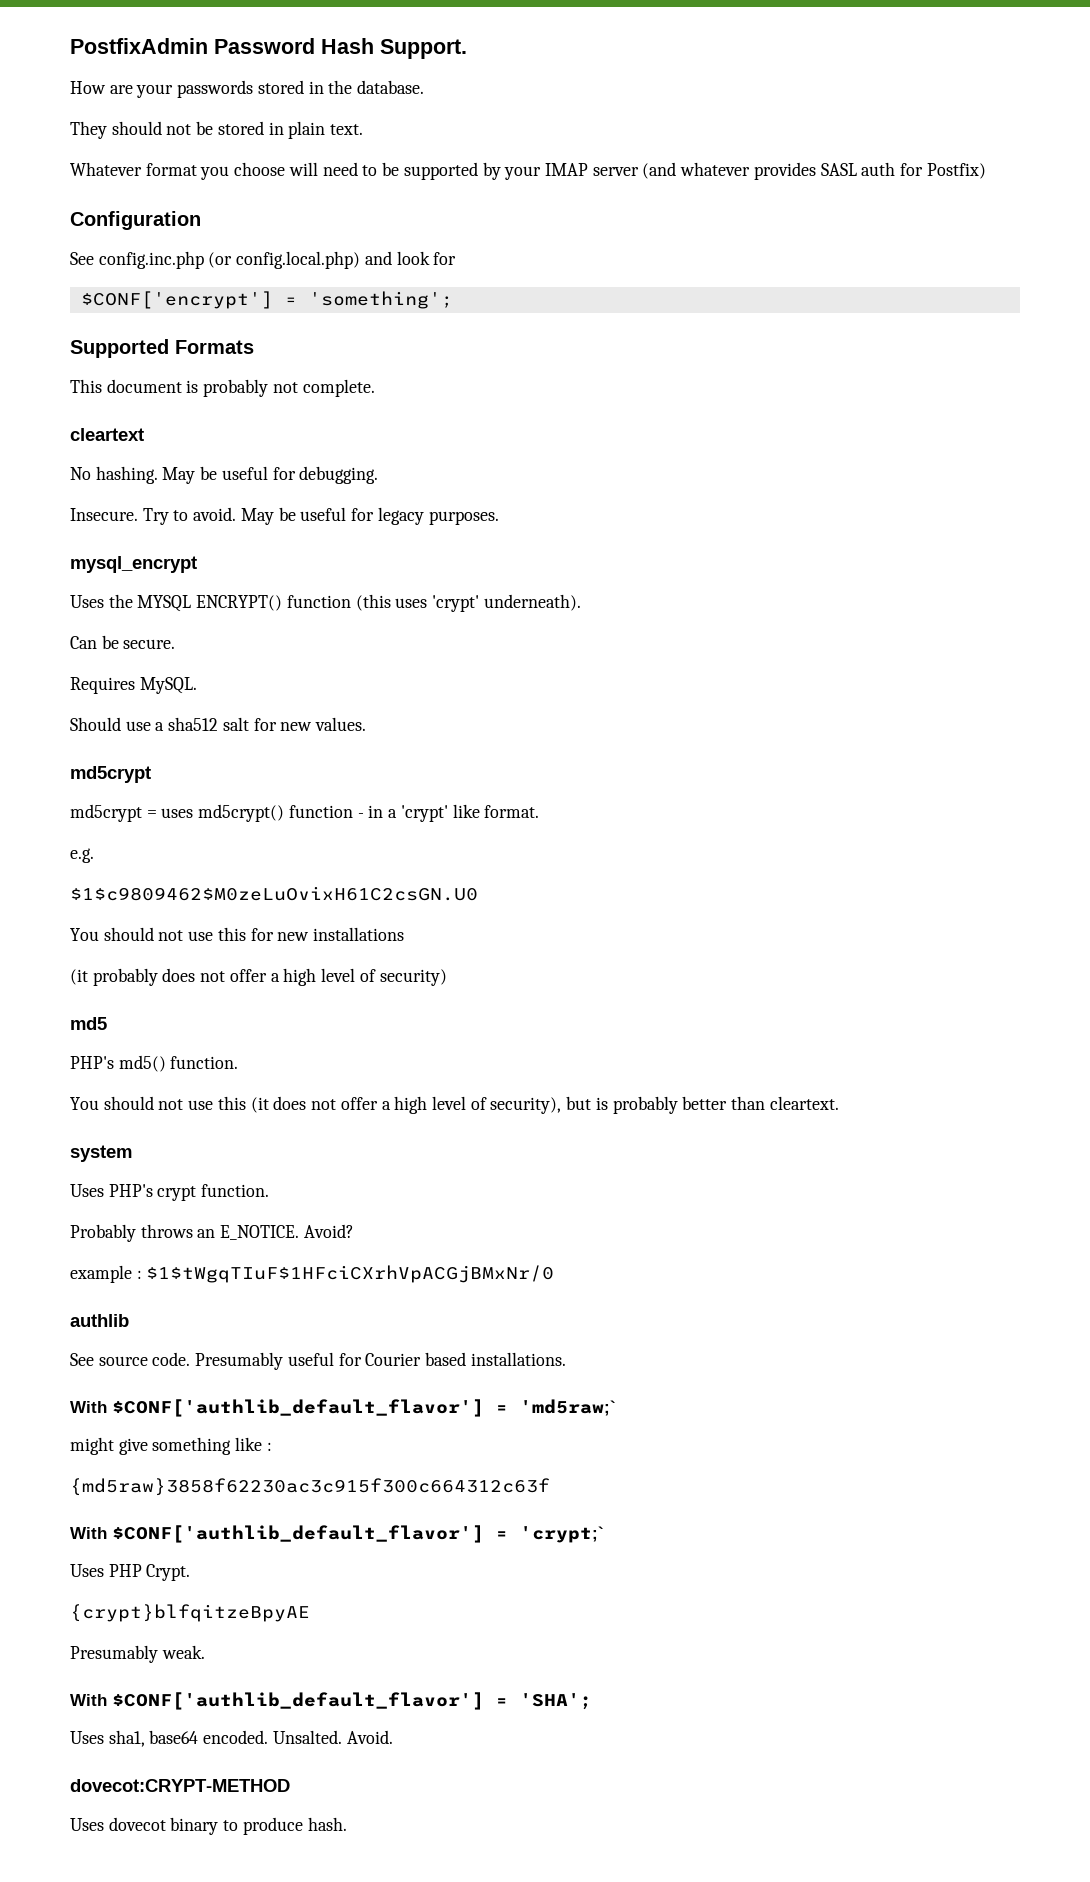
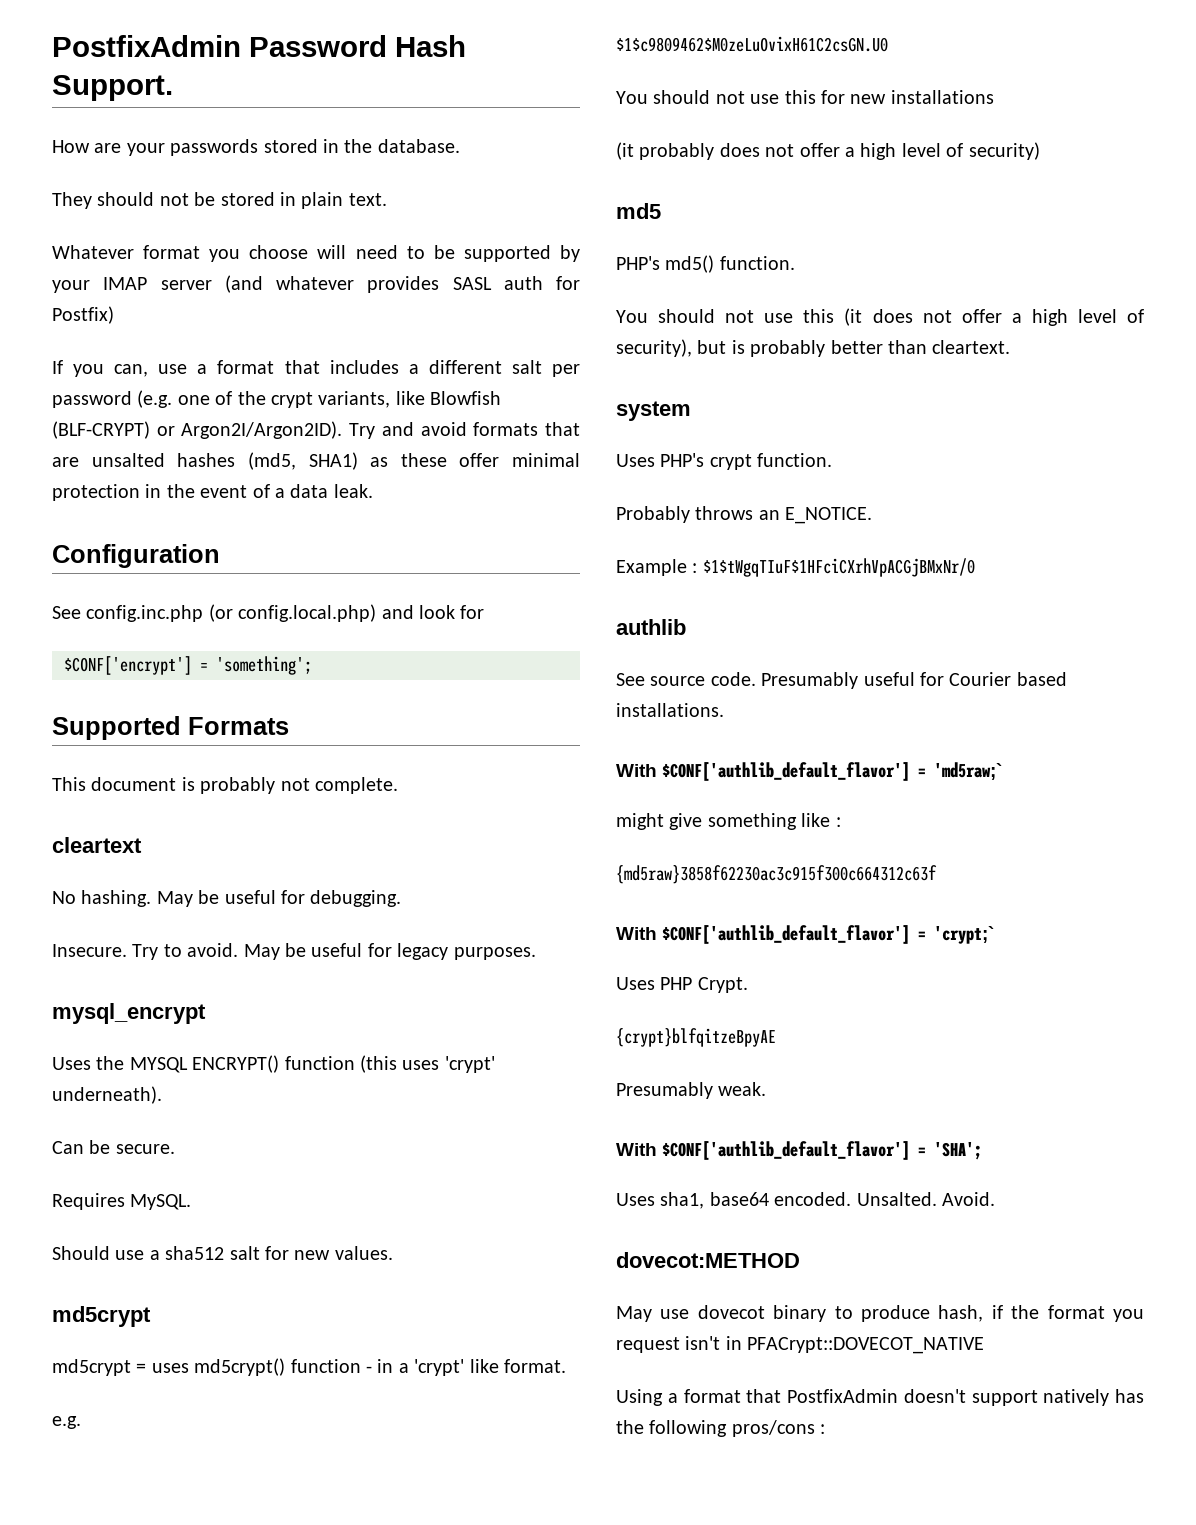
+ If you can, use a format that includes a different salt per password (e.g. one of the crypt variants, like Blowfish (BLF-CRYPT) or Argon2I/Argon2ID). Try and avoid formats that are unsalted hashes (md5, SHA1) as these offer minimal protection in the event of a data leak.
- Probably throws an E_NOTICE. Avoid?
- example : $1$tWgqTIuF$1HFciCXrhVpACGjBMxNr/0
+ Probably throws an E_NOTICE.
+ Example : $1$tWgqTIuF$1HFciCXrhVpACGjBMxNr/0
- dovecot:CRYPT-METHOD
- Uses dovecot binary to produce hash.
+ dovecot:METHOD
+ May use dovecot binary to produce hash, if the format you request isn't in PFACrypt::DOVECOT_NATIVE
+ Using a format that PostfixAdmin doesn't support natively has the following pros/cons :

